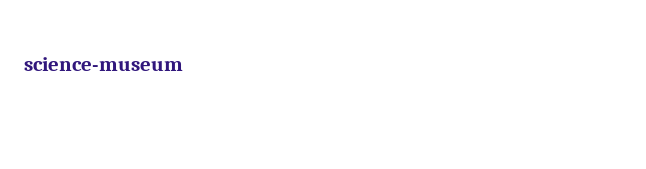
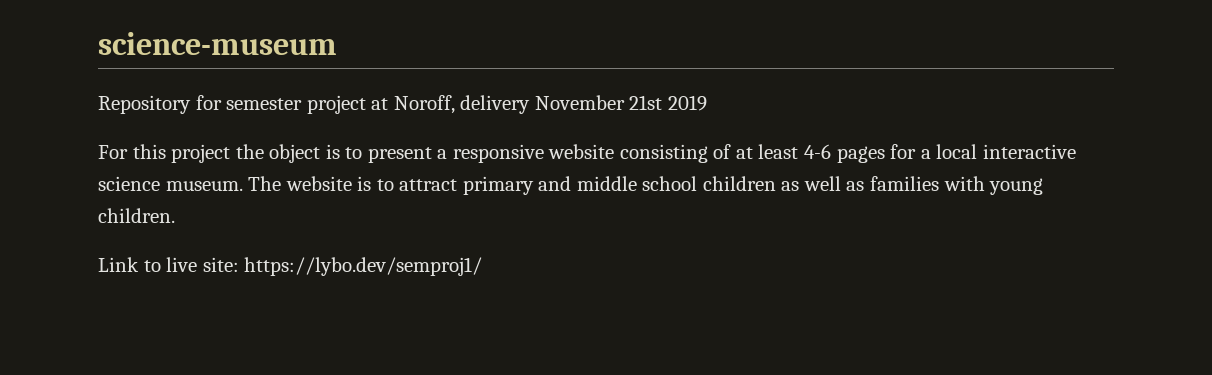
+ Repository for semester project at Noroff, delivery November 21st 2019
+ For this project the object is to present a responsive website consisting of at least 4-6 pages for a local interactive science museum. The website is to attract primary and middle school children as well as families with young children.
+ Link to live site: https://lybo.dev/semproj1/

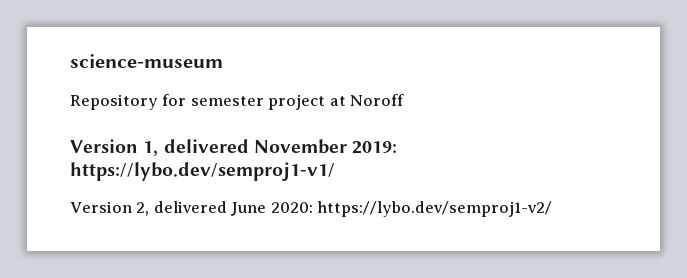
- Repository for semester project at Noroff, delivery November 21st 2019
- For this project the object is to present a responsive website consisting of at least 4-6 pages for a local interactive science museum. The website is to attract primary and middle school children as well as families with young children.
- Link to live site: https://lybo.dev/semproj1/
+ Repository for semester project at Noroff
+ Version 1, delivered November 2019: https://lybo.dev/semproj1-v1/
+ Version 2, delivered June 2020: https://lybo.dev/semproj1-v2/

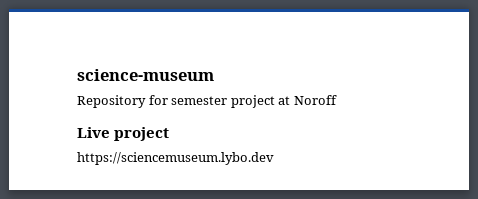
- Version 1, delivered November 2019: https://lybo.dev/semproj1-v1/
- Version 2, delivered June 2020: https://lybo.dev/semproj1-v2/
+ Live project
+ https://sciencemuseum.lybo.dev

